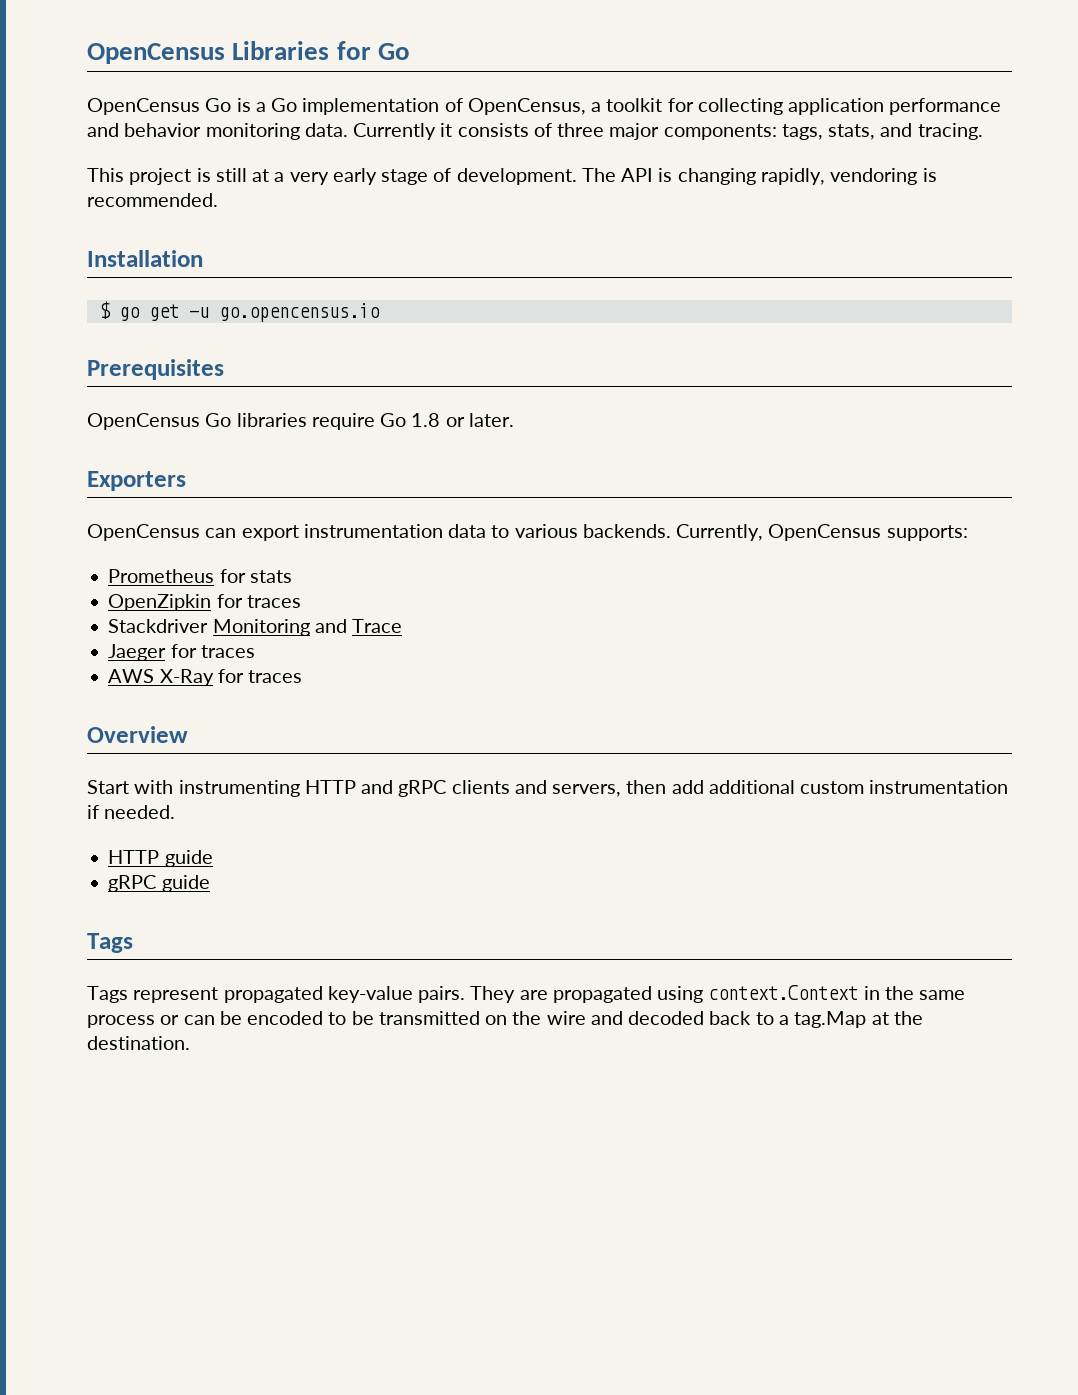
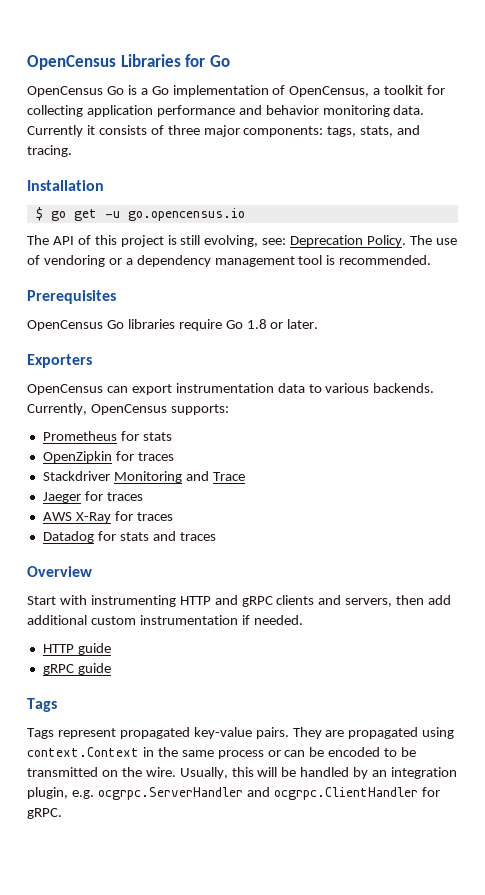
- This project is still at a very early stage of development. The API is changing rapidly, vendoring is recommended.
+ The API of this project is still evolving, see: Deprecation Policy. The use of vendoring or a dependency management tool is recommended.
+ Datadog for stats and traces
- They are propagated using context.Context in the same process or can be encoded to be transmitted on the wire and decoded back to a tag.Map at the destination.
+ They are propagated using context.Context in the same process or can be encoded to be transmitted on the wire. Usually, this will be handled by an integration plugin, e.g. ocgrpc.ServerHandler and ocgrpc.ClientHandler for gRPC.

